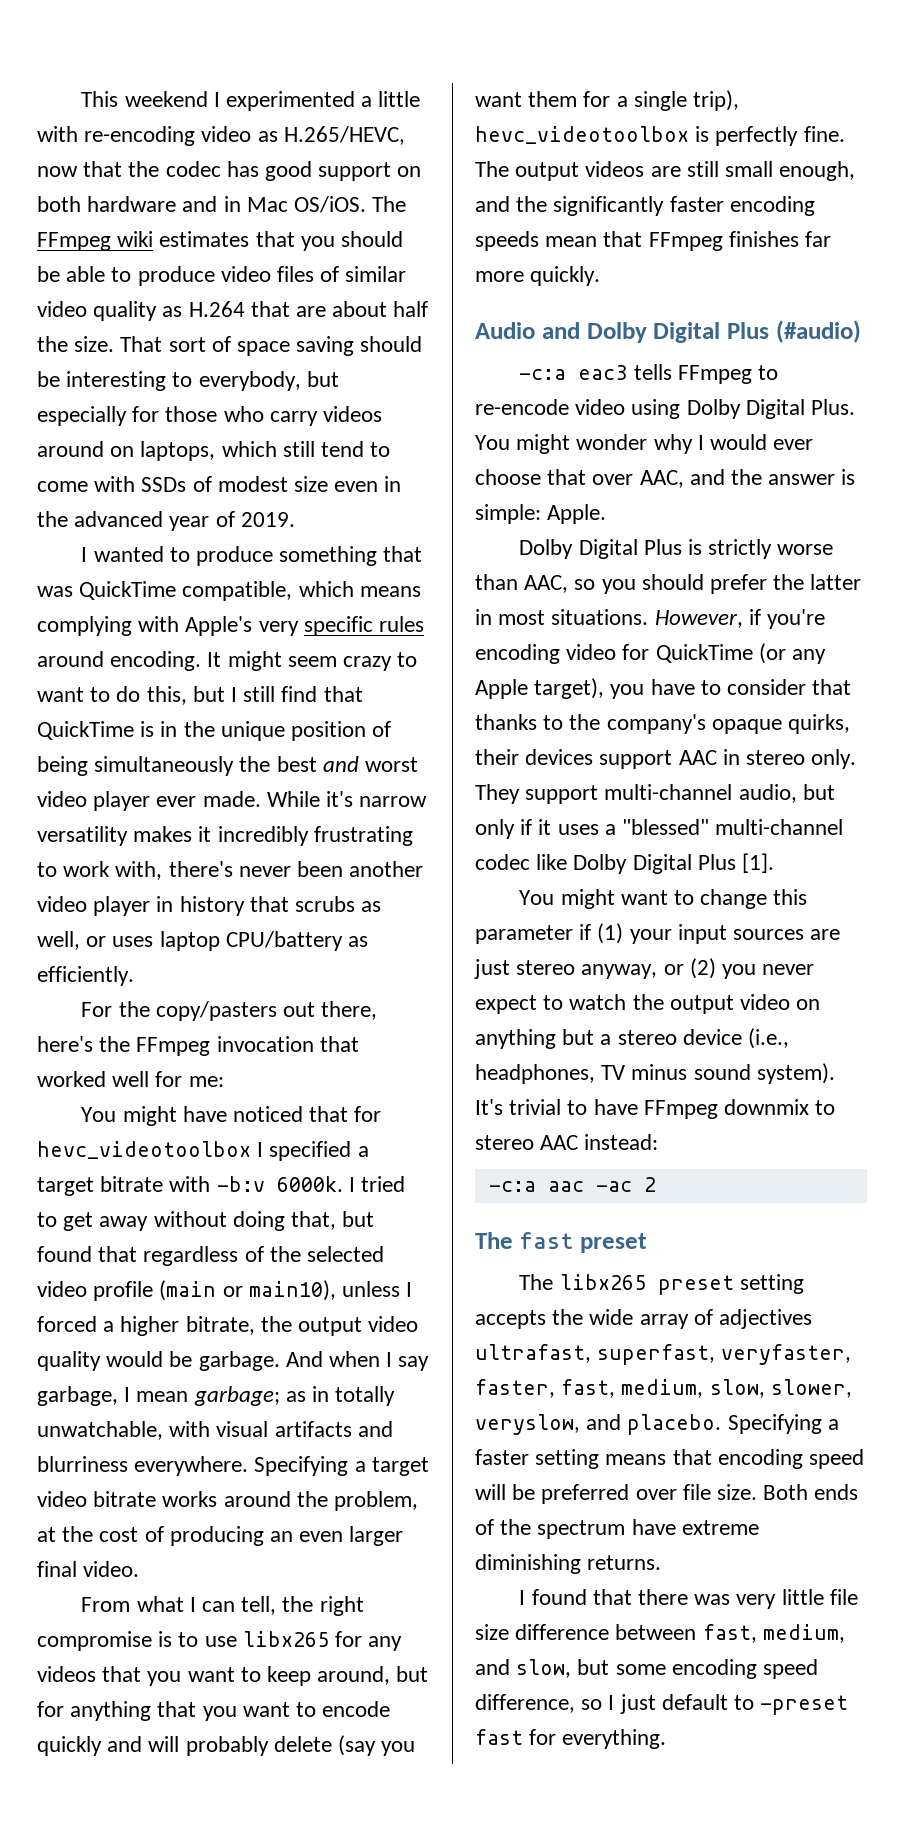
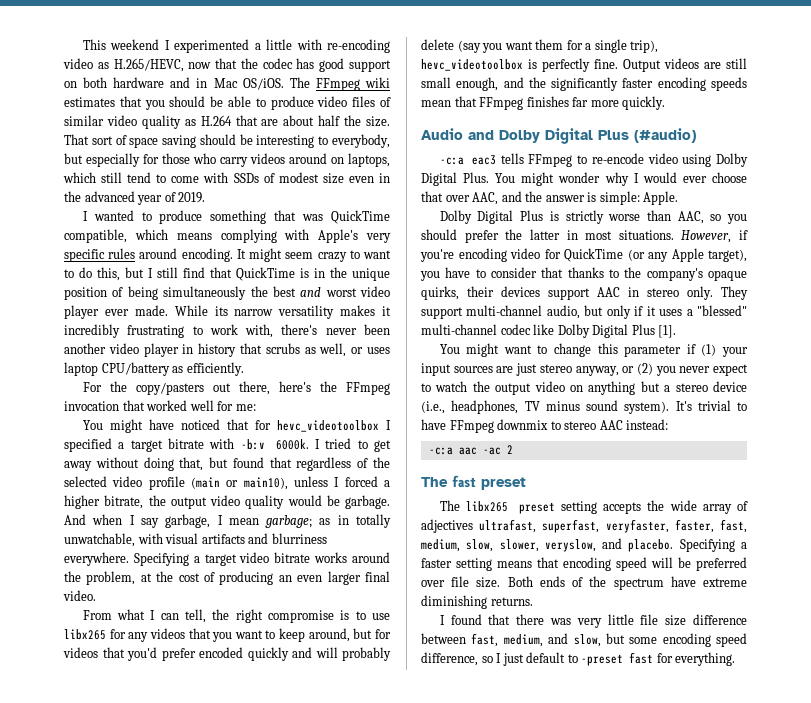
- While it's narrow versatility makes it incredibly frustrating to work with, there's never been another video player in history that scrubs as well, or uses laptop CPU/battery as efficiently.
+ While its narrow versatility makes it incredibly frustrating to work with, there's never been another video player in history that scrubs as well, or uses laptop CPU/battery as efficiently.
- From what I can tell, the right compromise is to use libx265 for any videos that you want to keep around, but for anything that you want to encode quickly and will probably delete (say you want them for a single trip), hevc_videotoolbox is perfectly fine.
+ From what I can tell, the right compromise is to use libx265 for any videos that you want to keep around, but for videos that you'd prefer encoded quickly and will probably delete (say you want them for a single trip), hevc_videotoolbox is perfectly fine.
- The output videos are still small enough, and the significantly faster encoding speeds mean that FFmpeg finishes far more quickly.
+ Output videos are still small enough, and the significantly faster encoding speeds mean that FFmpeg finishes far more quickly.

